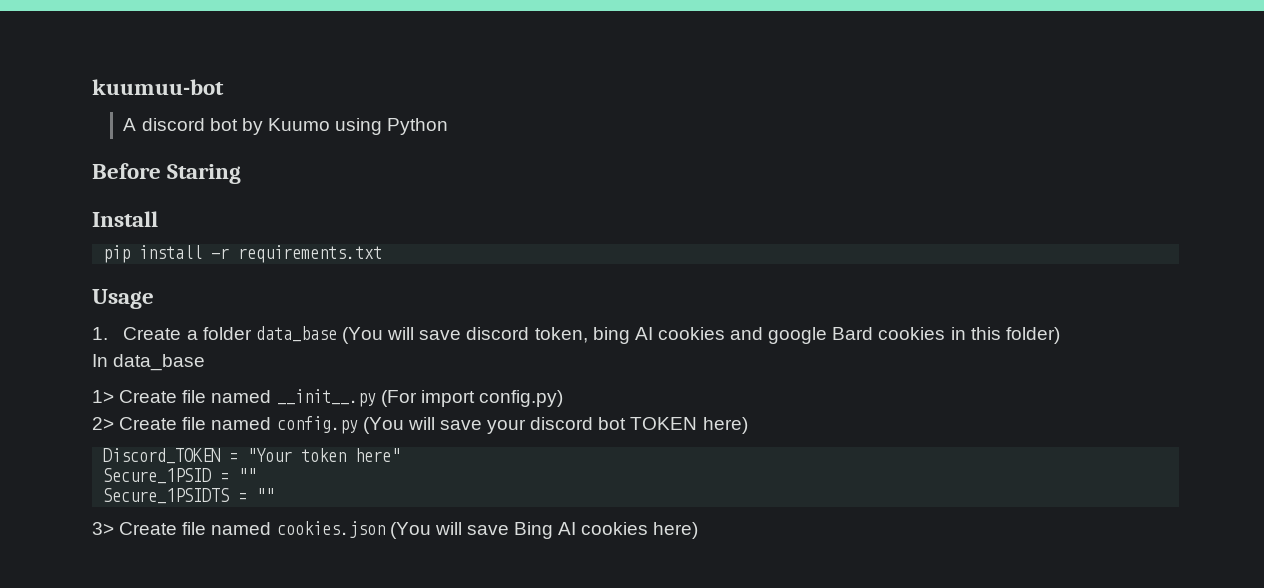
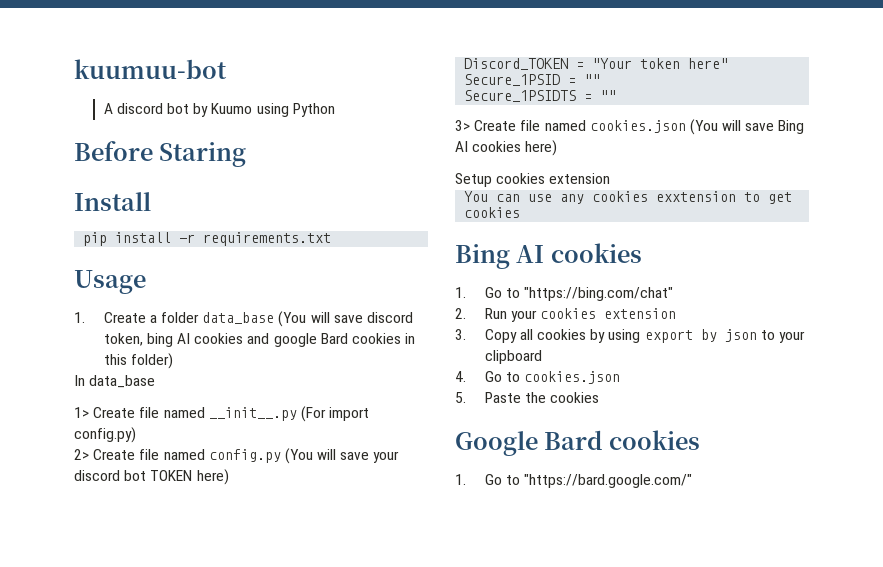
+ Setup cookies extension
+ You can use any cookies exxtension to get cookies
+ Bing AI cookies
+ 1. Go to "https://bing.com/chat"
+ 2. Run your cookies extension
+ 3. Copy all cookies by using export by json to your clipboard
+ 4. Go to cookies.json
+ 5. Paste the cookies
+ Google Bard cookies
+ 1. Go to "https://bard.google.com/"

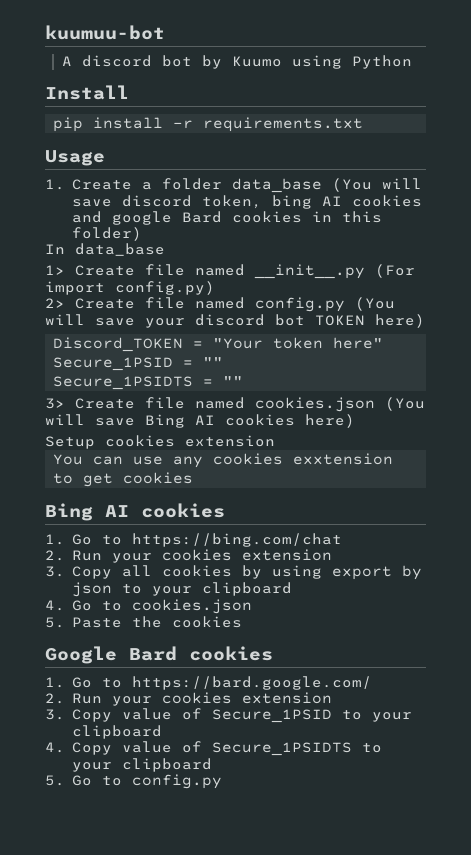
- Before Staring
- 1. Go to "https://bing.com/chat"
+ 1. Go to https://bing.com/chat
- 1. Go to "https://bard.google.com/"
+ 1. Go to https://bard.google.com/
+ 2. Run your cookies extension
+ 3. Copy value of Secure_1PSID to your clipboard
+ 4. Copy value of Secure_1PSIDTS to your clipboard
+ 5. Go to config.py

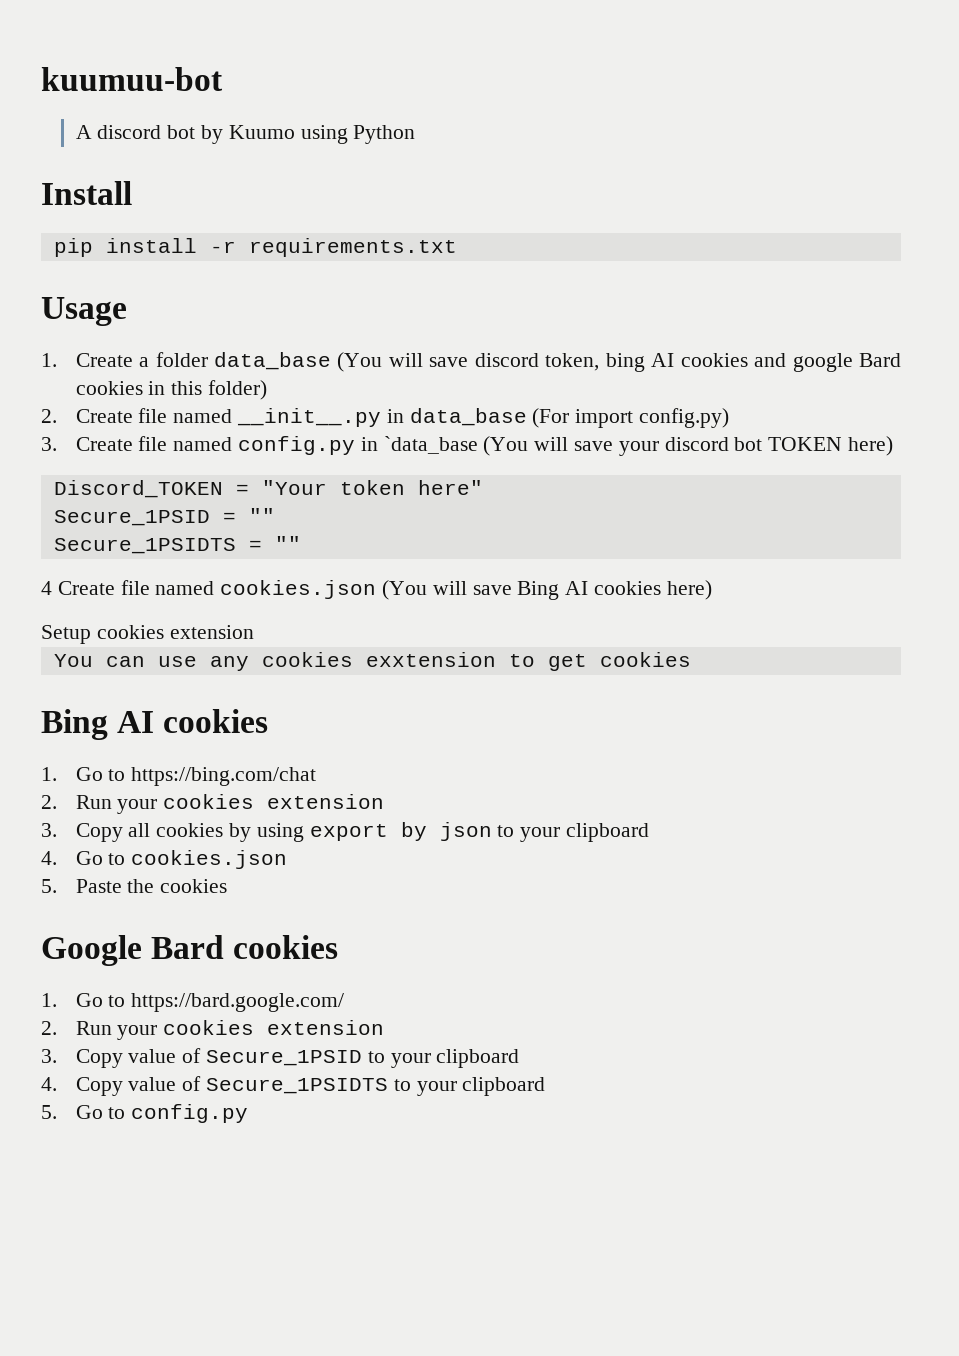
- In data_base
- 1> Create file named __init__.py (For import config.py)
+ 2. Create file named __init__.py in data_base (For import config.py)
- 2> Create file named config.py (You will save your discord bot TOKEN here)
+ 3. Create file named config.py in `data_base (You will save your discord bot TOKEN here)
- 3> Create file named cookies.json (You will save Bing AI cookies here)
+ 4 Create file named cookies.json (You will save Bing AI cookies here)

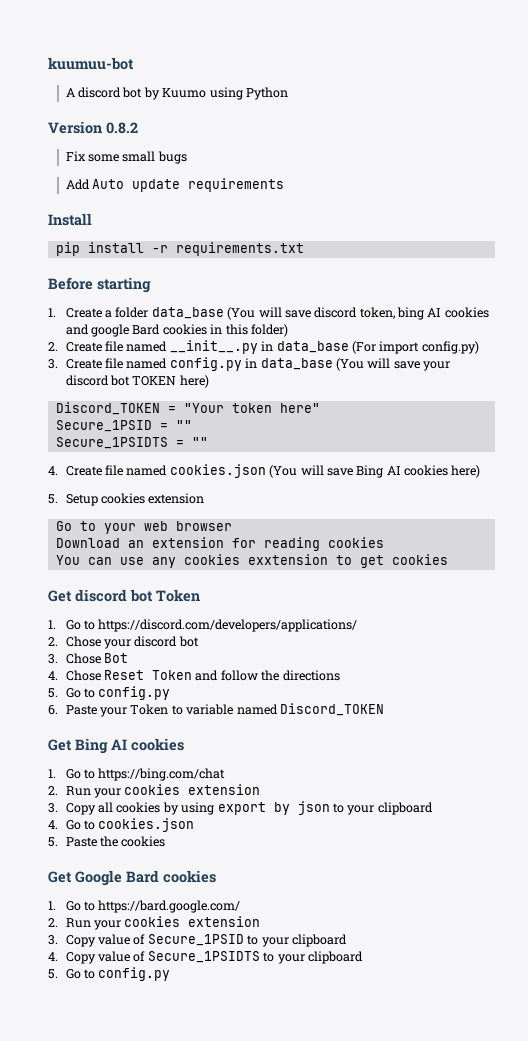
+ Version 0.8.2
+ Fix some small bugs
+ Add Auto update requirements
- Usage
+ Before starting
- 3. Create file named config.py in `data_base (You will save your discord bot TOKEN here)
+ 3. Create file named config.py in data_base (You will save your discord bot TOKEN here)
- 4 Create file named cookies.json (You will save Bing AI cookies here)
+ 4. Create file named cookies.json (You will save Bing AI cookies here)
- Setup cookies extension
+ 5. Setup cookies extension
+ Go to your web browser
+ Download an extension for reading cookies
  You can use any cookies exxtension to get cookies
- Bing AI cookies
+ Get discord bot Token
+ 1. Go to https://discord.com/developers/applications/
+ 2. Chose your discord bot
+ 3. Chose Bot
+ 4. Chose Reset Token and follow the directions
+ 5. Go to config.py
+ 6. Paste your Token to variable named Discord_TOKEN
+ Get Bing AI cookies
- Google Bard cookies
+ Get Google Bard cookies

